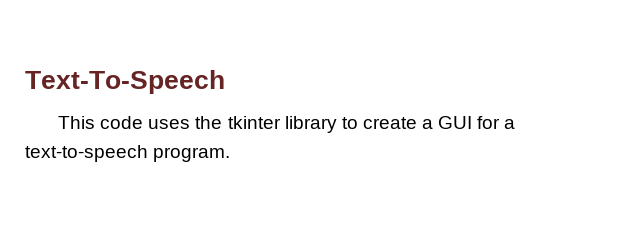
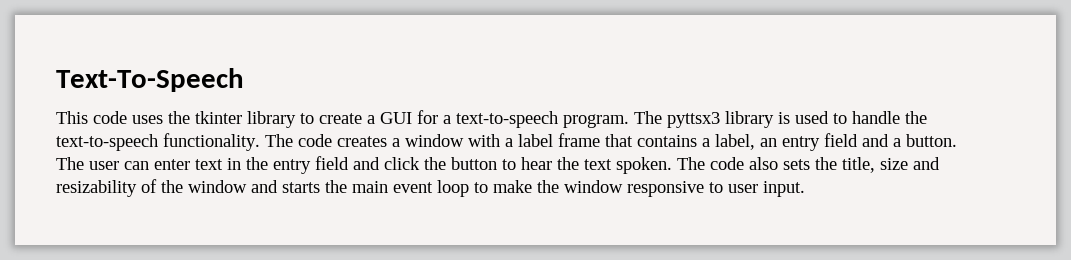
+ The pyttsx3 library is used to handle the text-to-speech functionality. The code creates a window with a label frame that contains a label, an entry field and a button. The user can enter text in the entry field and click the button to hear the text spoken. The code also sets the title, size and resizability of the window and starts the main event loop to make the window responsive to user input.

